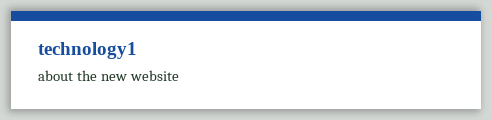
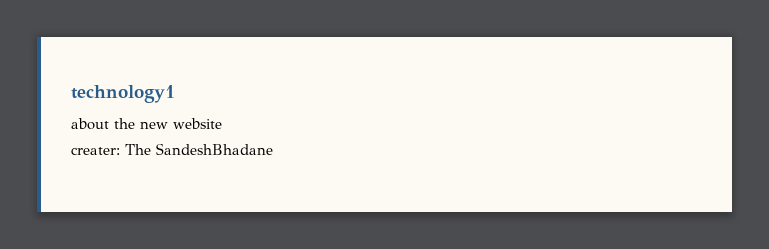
+ creater: The SandeshBhadane

